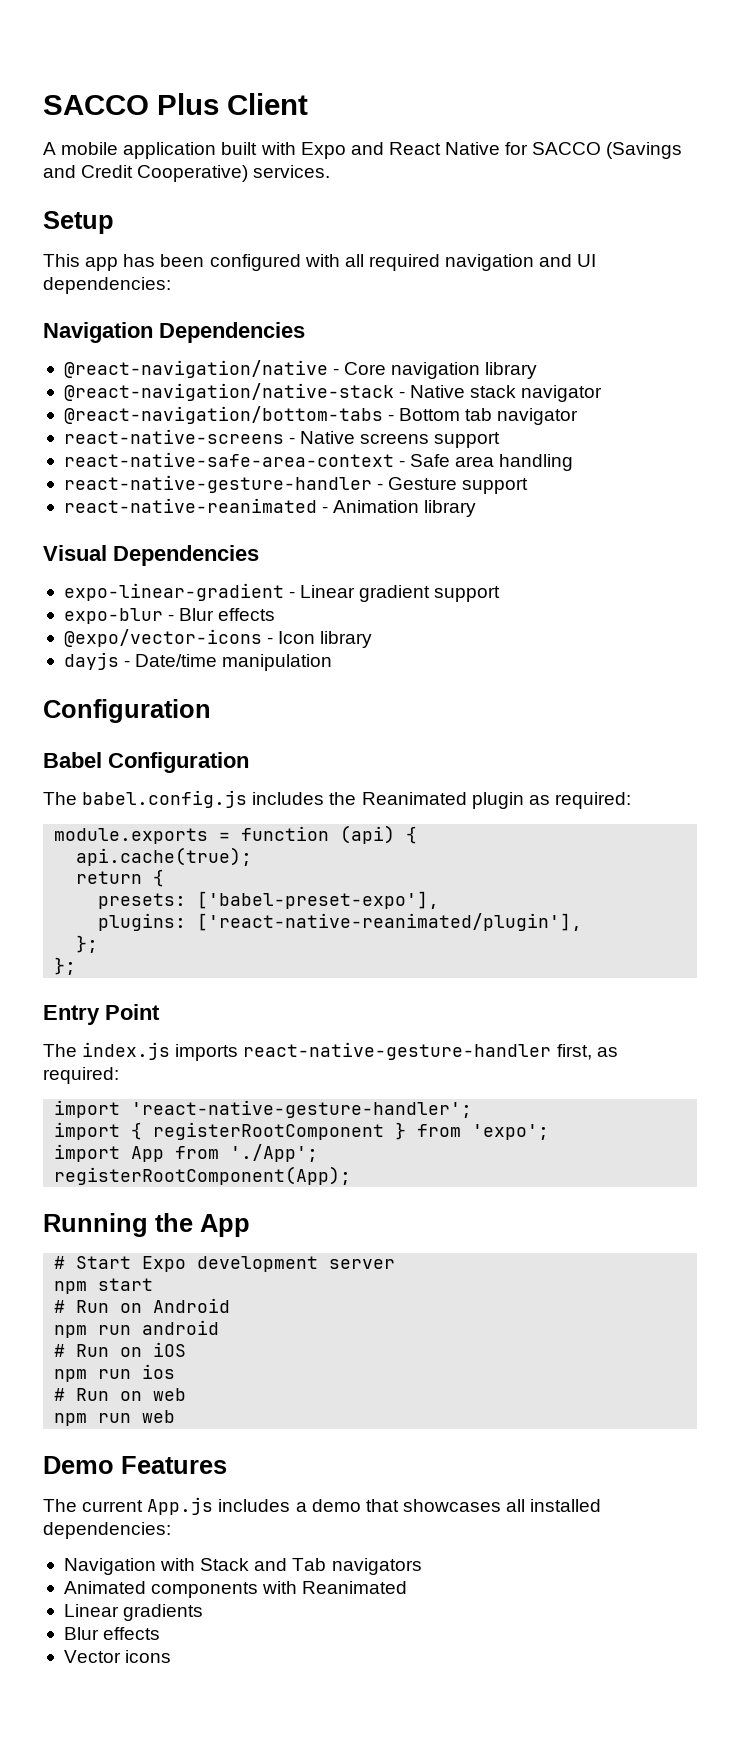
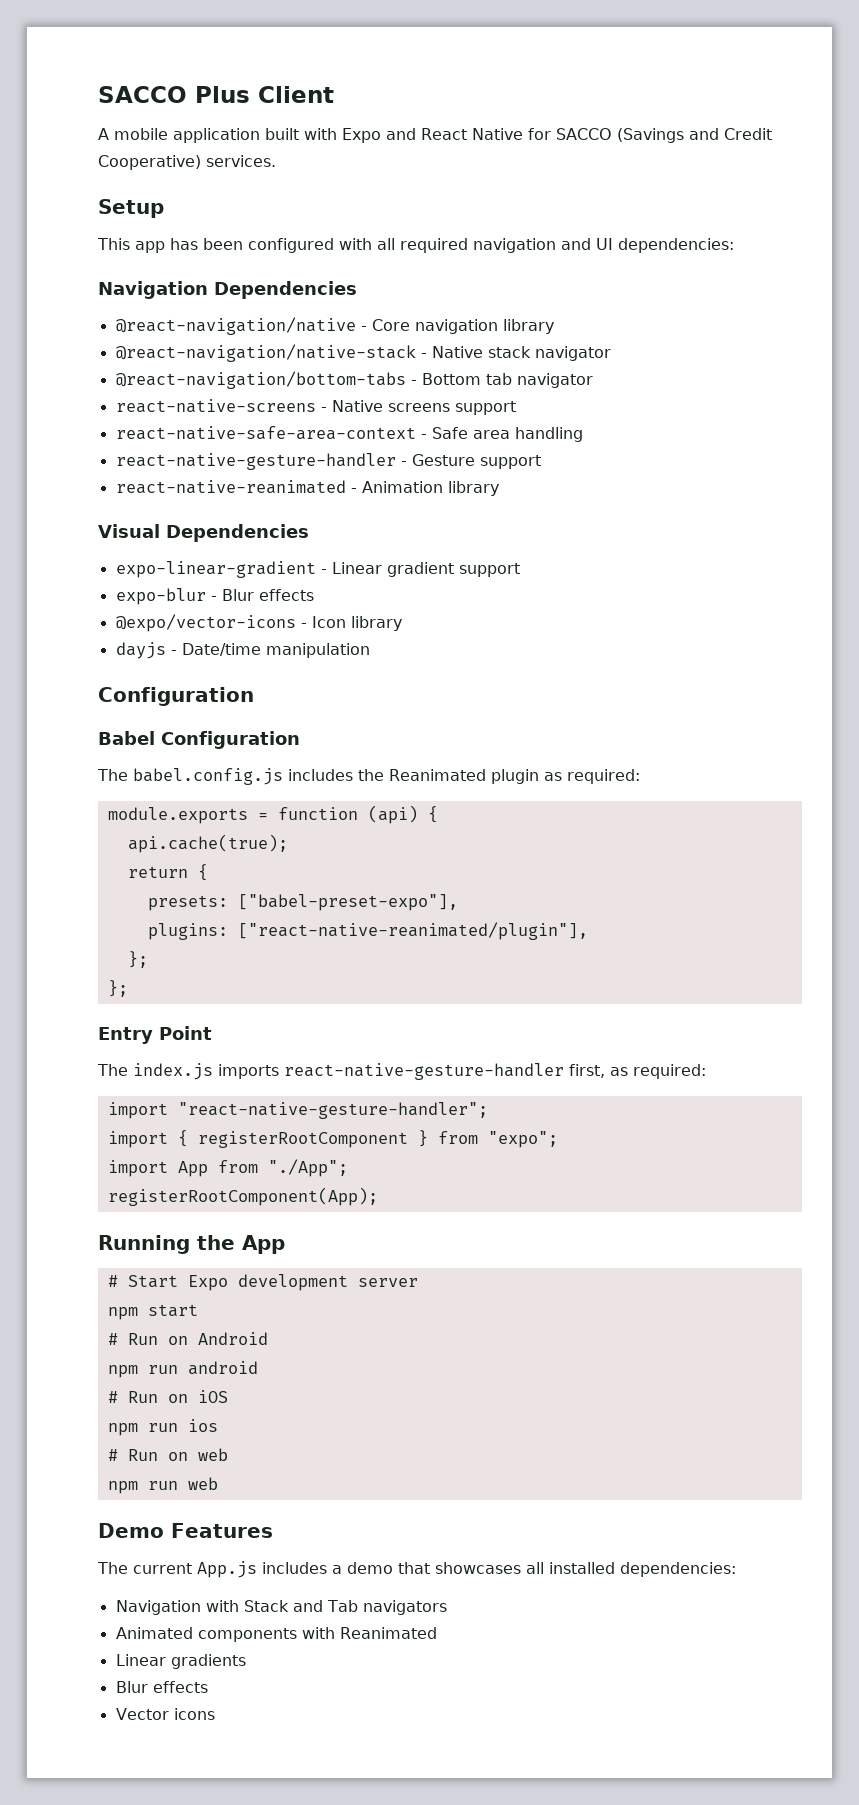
- presets: ['babel-preset-expo'],
+ presets: ["babel-preset-expo"],
- plugins: ['react-native-reanimated/plugin'],
+ plugins: ["react-native-reanimated/plugin"],
- import 'react-native-gesture-handler';
+ import "react-native-gesture-handler";
- import { registerRootComponent } from 'expo';
+ import { registerRootComponent } from "expo";
- import App from './App';
+ import App from "./App";

